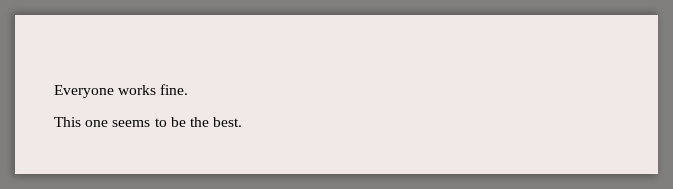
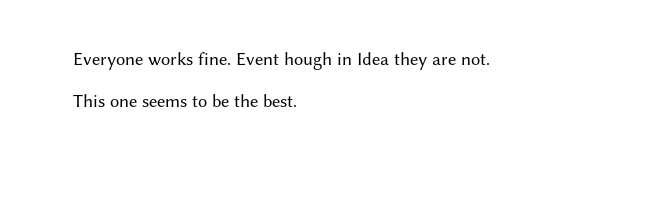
+ Event hough in Idea they are not.

